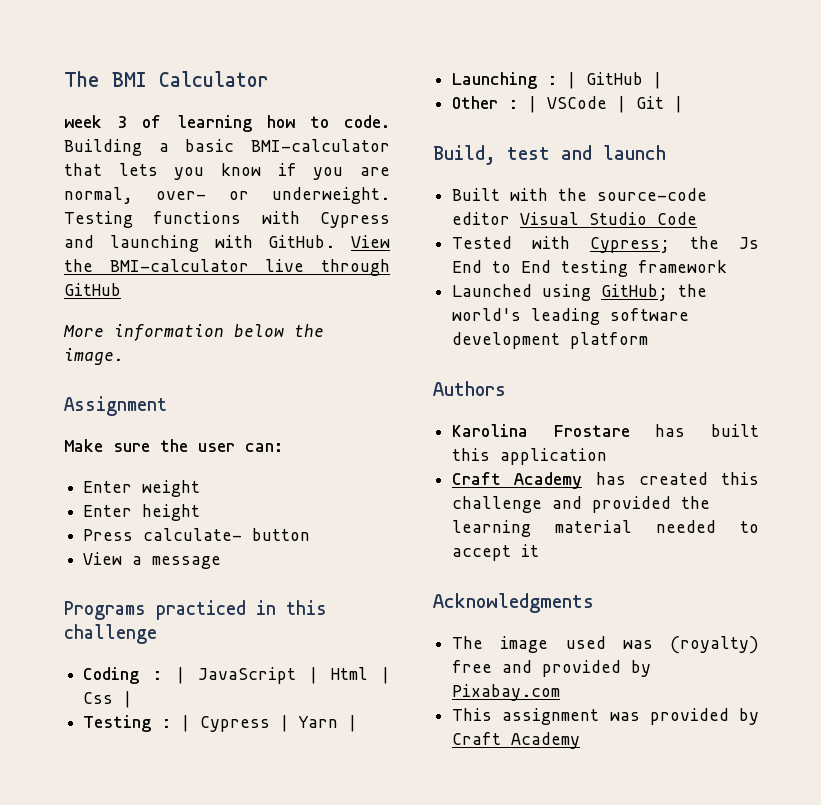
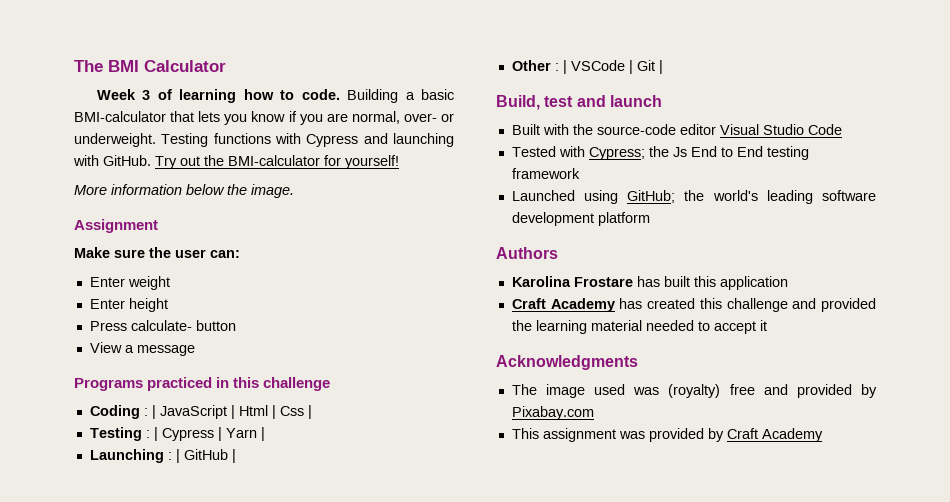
- week 3 of learning how to code.
+ Week 3 of learning how to code.
- View the BMI-calculator live through GitHub
+ Try out the BMI-calculator for yourself!

